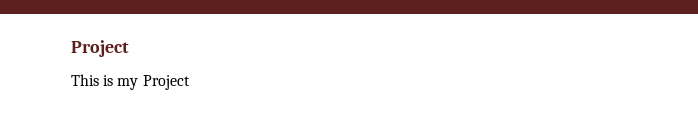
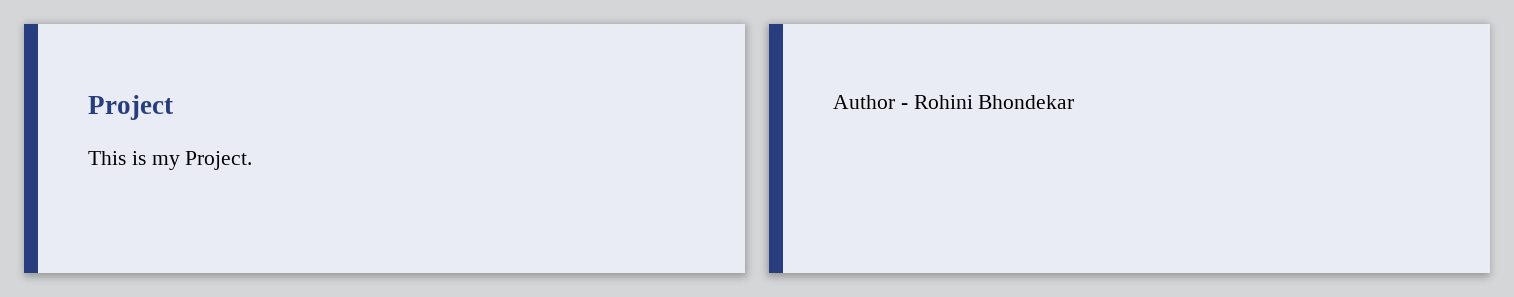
- This is my Project
+ This is my Project.
+ Author - Rohini Bhondekar

